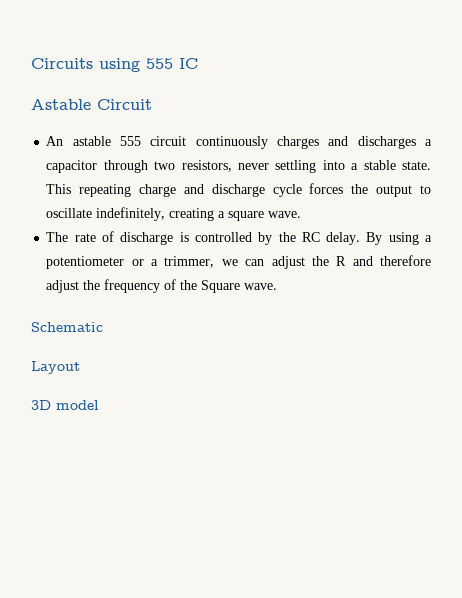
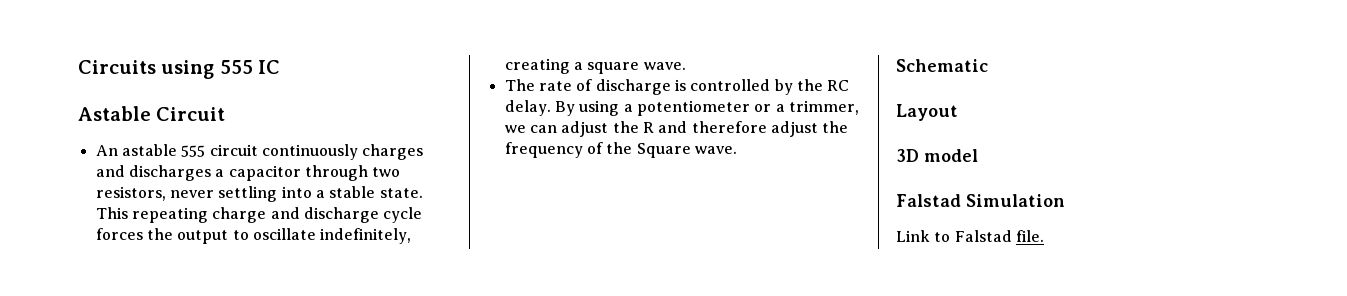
+ Falstad Simulation
+ Link to Falstad file.

